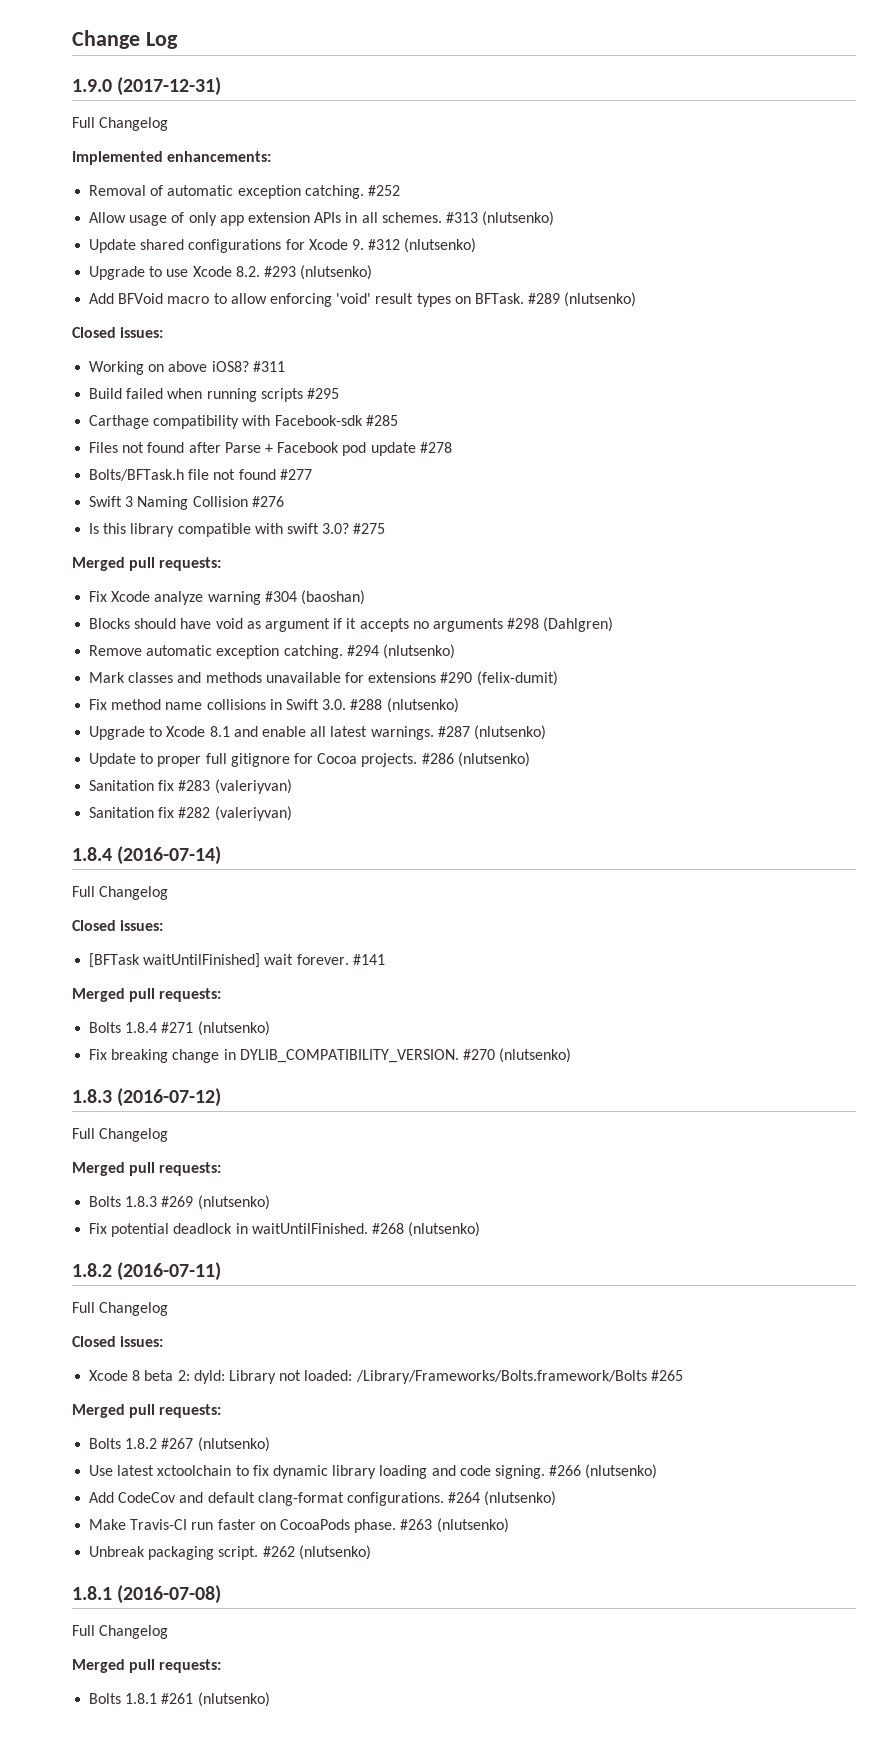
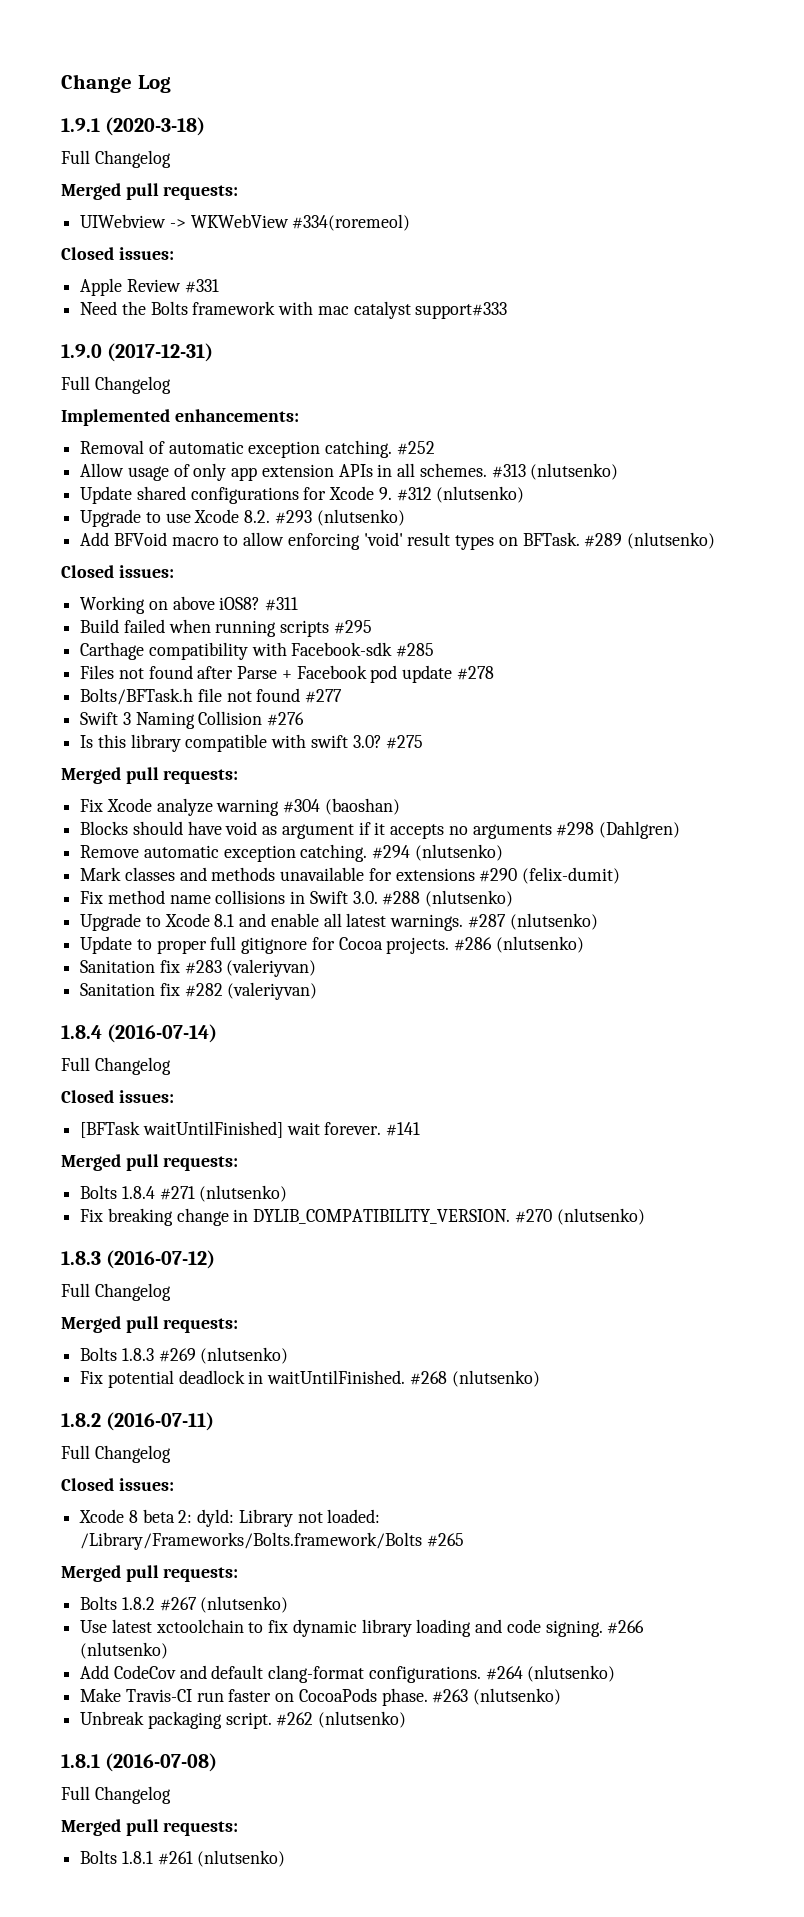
+ 1.9.1 (2020-3-18)
+ Full Changelog
+ Merged pull requests:
+ UIWebview -> WKWebView #334(roremeol)
+ Closed issues:
+ Apple Review #331
+ Need the Bolts framework with mac catalyst support#333

